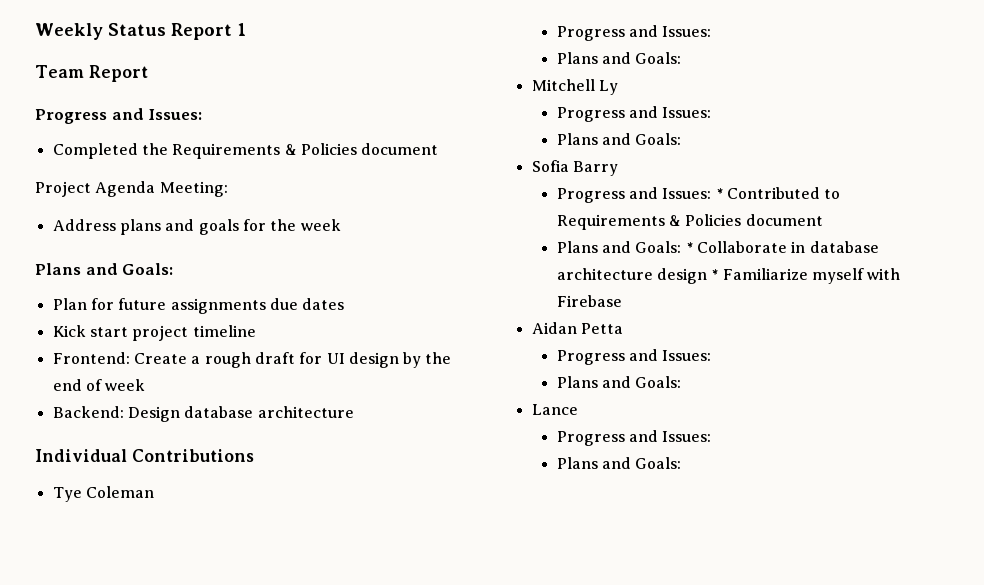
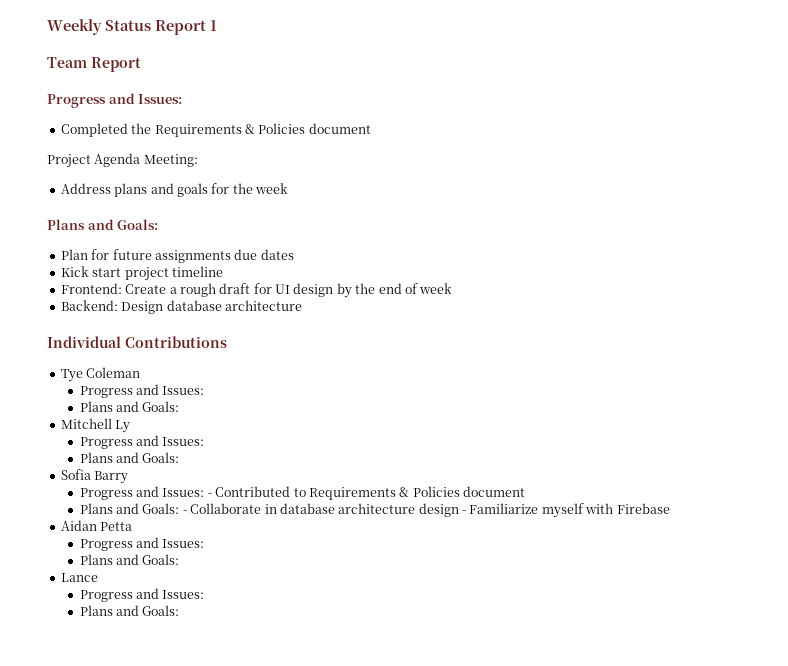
- Progress and Issues: * Contributed to Requirements & Policies document
+ Progress and Issues: - Contributed to Requirements & Policies document
- Plans and Goals: * Collaborate in database architecture design * Familiarize myself with Firebase
+ Plans and Goals: - Collaborate in database architecture design - Familiarize myself with Firebase

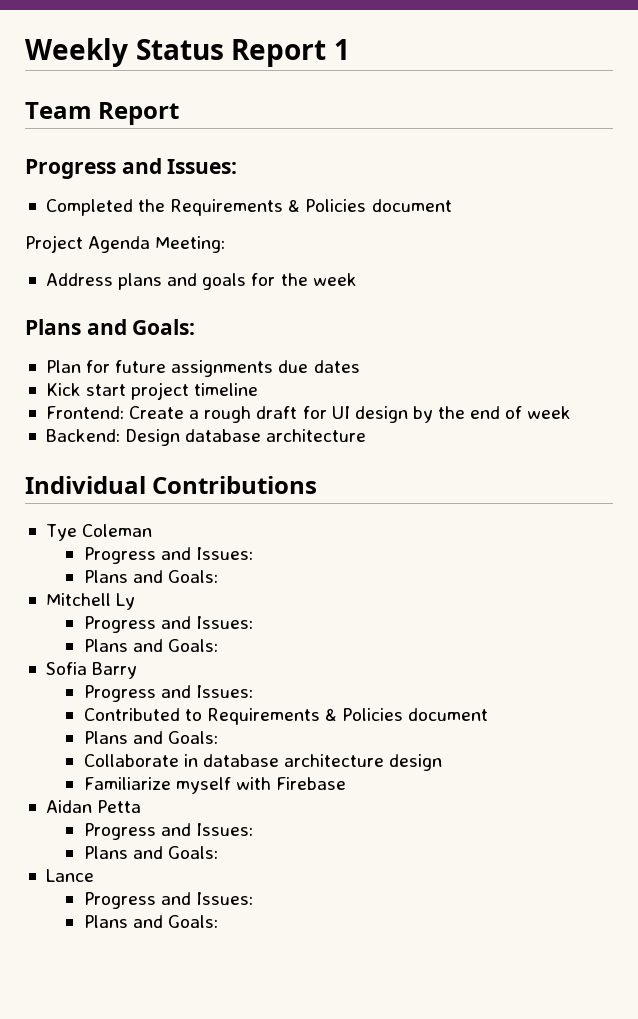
  Sofia Barry
- Progress and Issues: - Contributed to Requirements & Policies document
- Plans and Goals: - Collaborate in database architecture design - Familiarize myself with Firebase
+ Progress and Issues:
+ Contributed to Requirements & Policies document
+ Plans and Goals:
+ Collaborate in database architecture design
+ Familiarize myself with Firebase

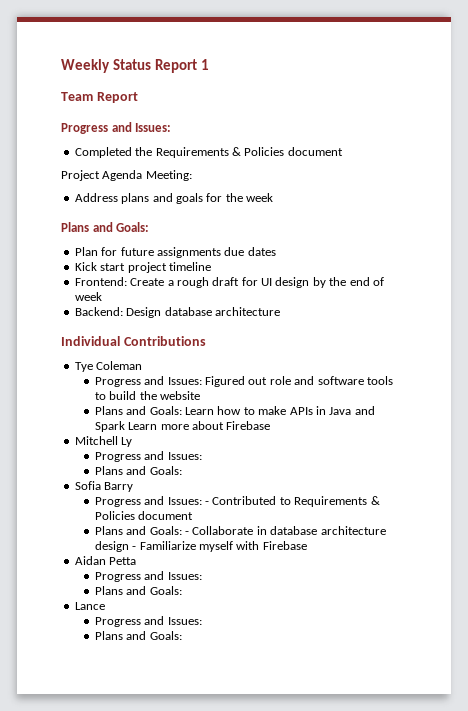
  Tye Coleman
- Progress and Issues:
- Plans and Goals:
+ Progress and Issues: Figured out role and software tools to build the website
+ Plans and Goals: Learn how to make APIs in Java and Spark Learn more about Firebase
  Sofia Barry
- Progress and Issues:
- Contributed to Requirements & Policies document
- Plans and Goals:
- Collaborate in database architecture design
- Familiarize myself with Firebase
+ Progress and Issues: - Contributed to Requirements & Policies document
+ Plans and Goals: - Collaborate in database architecture design - Familiarize myself with Firebase

